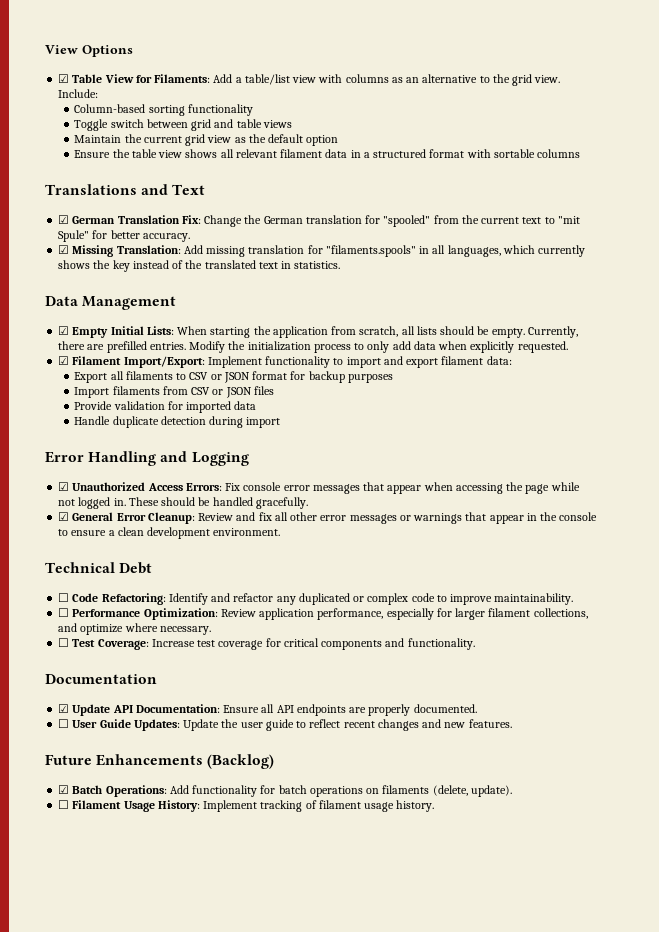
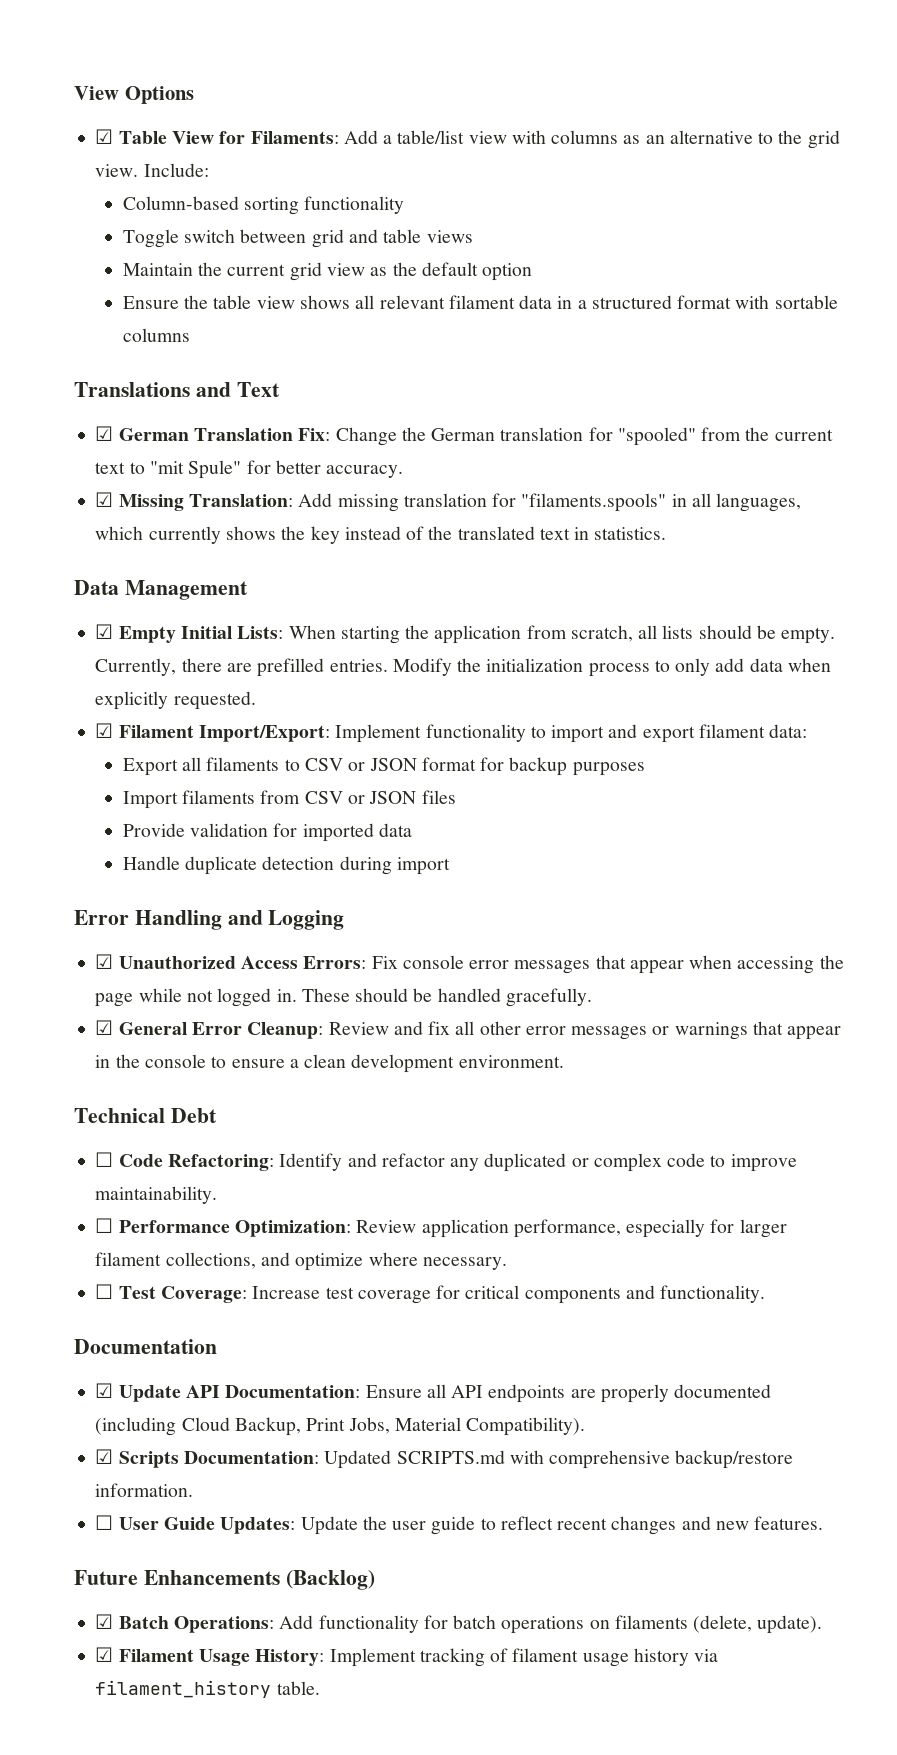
- ☑ Update API Documentation: Ensure all API endpoints are properly documented.
+ ☑ Update API Documentation: Ensure all API endpoints are properly documented (including Cloud Backup, Print Jobs, Material Compatibility).
+ ☑ Scripts Documentation: Updated SCRIPTS.md with comprehensive backup/restore information.
- ☐ Filament Usage History: Implement tracking of filament usage history.
+ ☑ Filament Usage History: Implement tracking of filament usage history via filament_history table.

